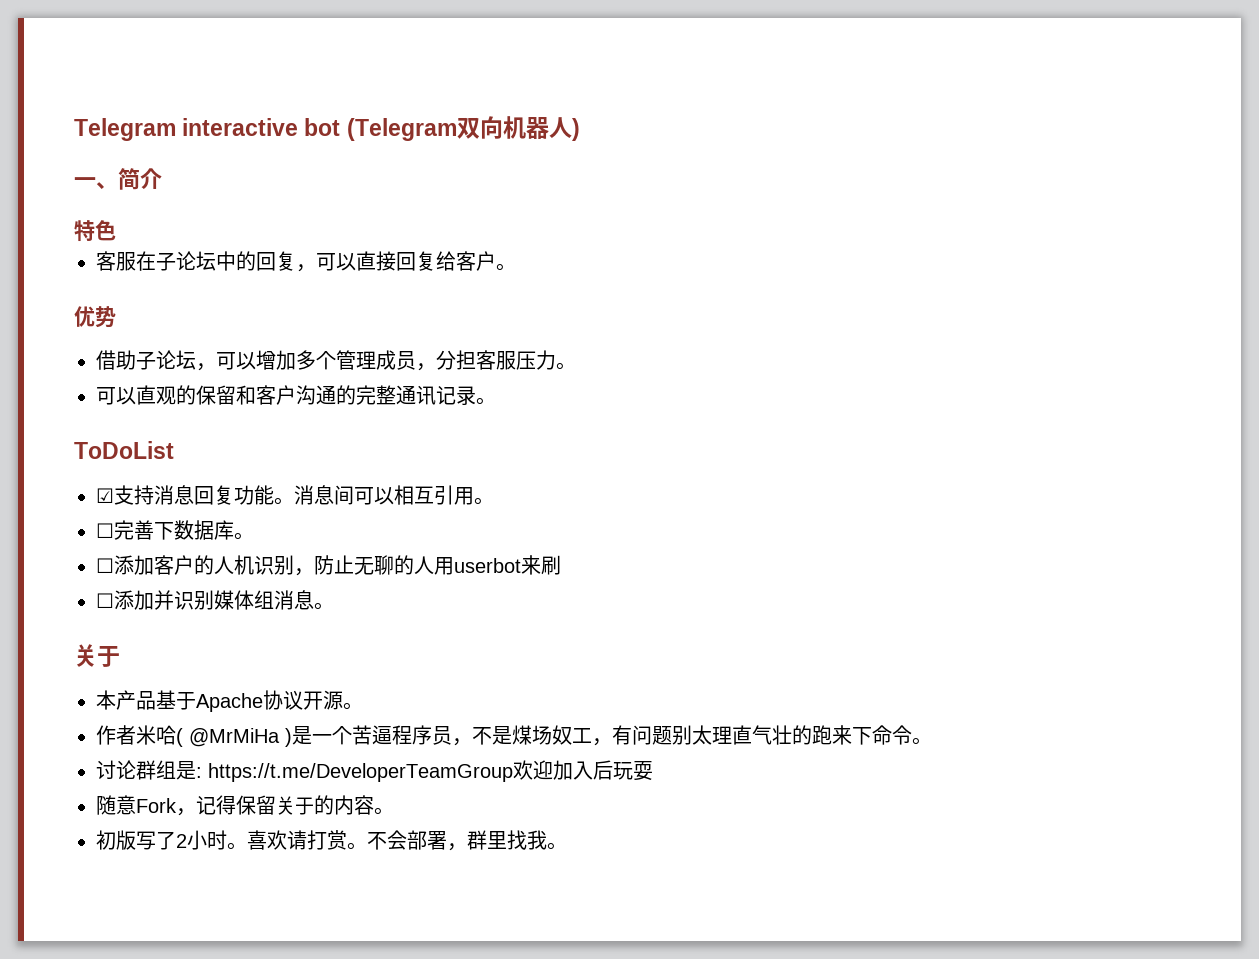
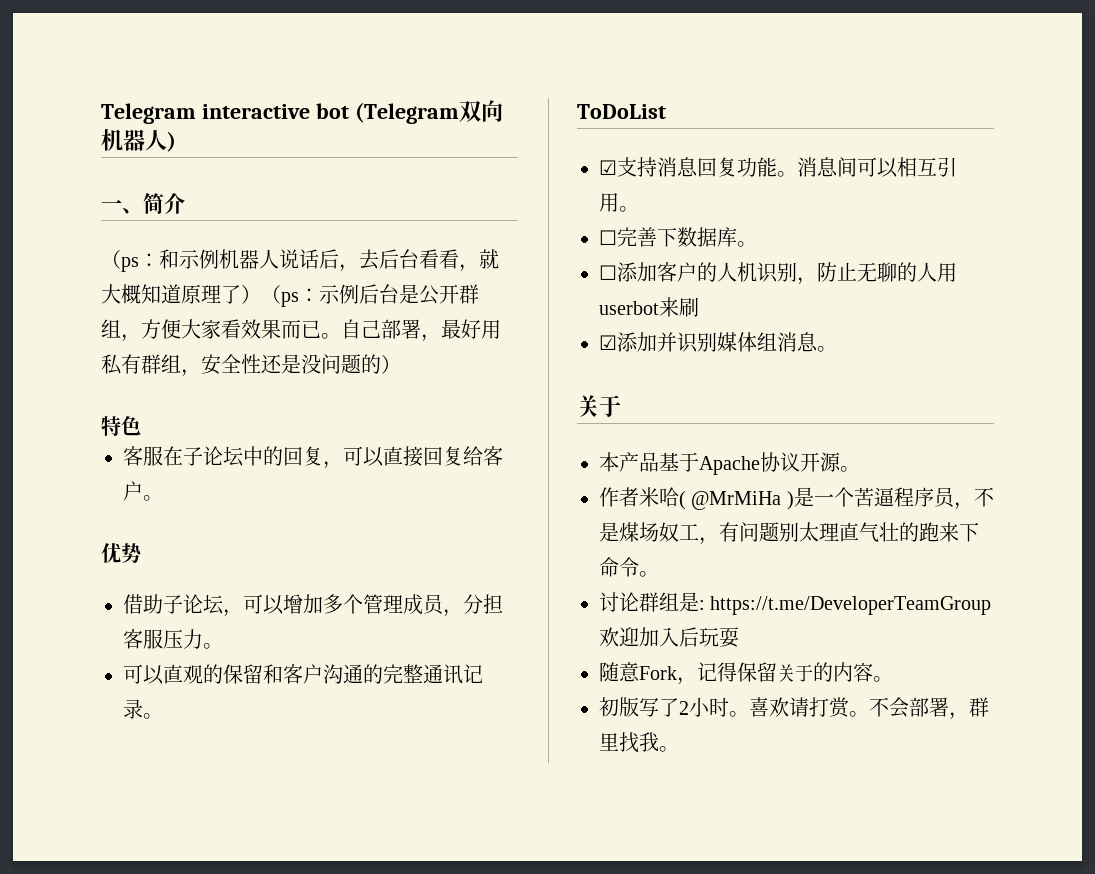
+ （ps：和示例机器人说话后，去后台看看，就大概知道原理了）（ps：示例后台是公开群组，方便大家看效果而已。自己部署，最好用私有群组，安全性还是没问题的）
- ☐添加并识别媒体组消息。
+ ☑添加并识别媒体组消息。

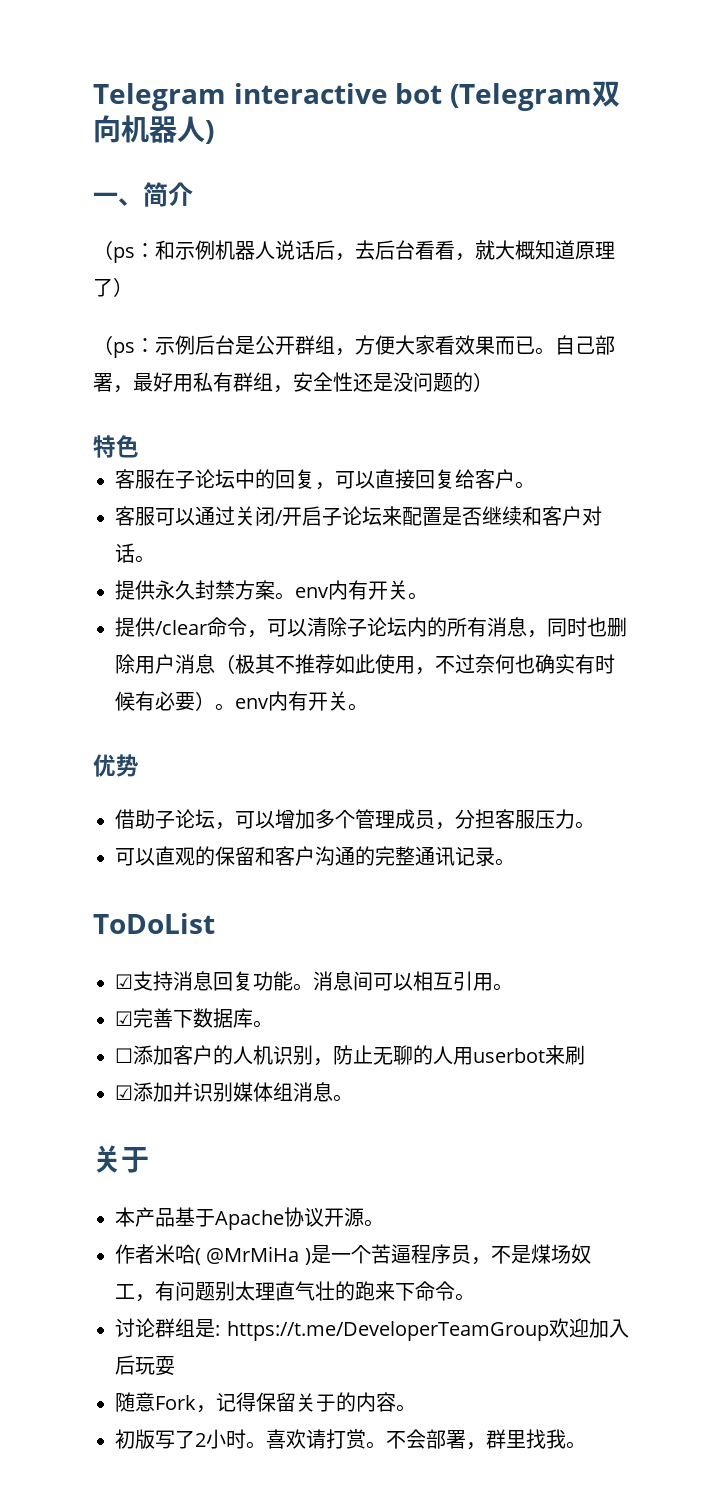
- （ps：和示例机器人说话后，去后台看看，就大概知道原理了）（ps：示例后台是公开群组，方便大家看效果而已。
+ （ps：和示例机器人说话后，去后台看看，就大概知道原理了）
+ （ps：示例后台是公开群组，方便大家看效果而已。
+ 客服可以通过关闭/开启子论坛来配置是否继续和客户对话。
+ 提供永久封禁方案。env内有开关。
+ 提供/clear命令，可以清除子论坛内的所有消息，同时也删除用户消息（极其不推荐如此使用，不过奈何也确实有时候有必要）。env内有开关。
- ☐完善下数据库。
+ ☑完善下数据库。

